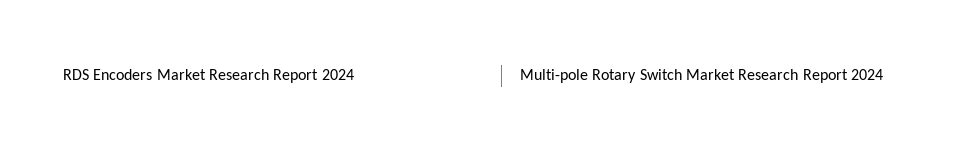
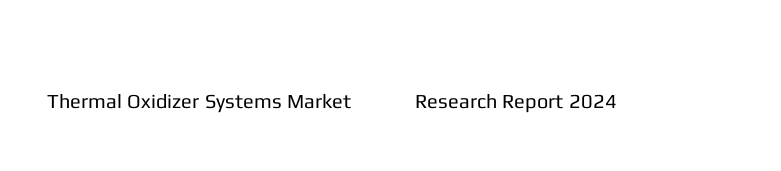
- RDS Encoders Market Research Report 2024
- Multi-pole Rotary Switch Market Research Report 2024
+ Thermal Oxidizer Systems Market Research Report 2024

